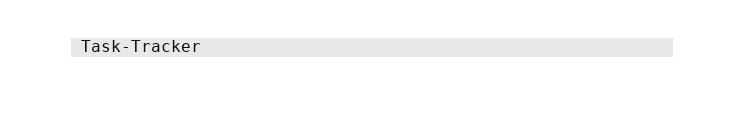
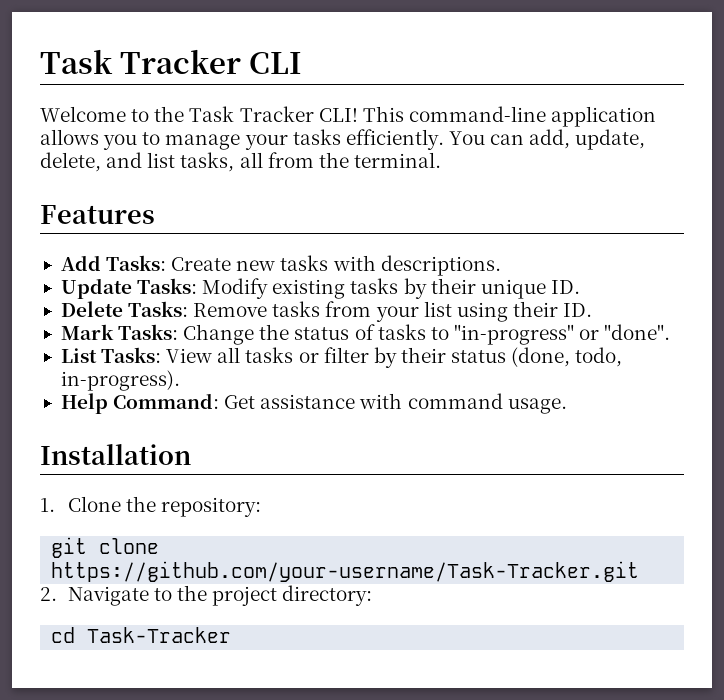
- Task-Tracker
+ Task Tracker CLI
+ Welcome to the Task Tracker CLI! This command-line application allows you to manage your tasks efficiently. You can add, update, delete, and list tasks, all from the terminal.
+ Features
+ Add Tasks: Create new tasks with descriptions.
+ Update Tasks: Modify existing tasks by their unique ID.
+ Delete Tasks: Remove tasks from your list using their ID.
+ Mark Tasks: Change the status of tasks to "in-progress" or "done".
+ List Tasks: View all tasks or filter by their status (done, todo, in-progress).
+ Help Command: Get assistance with command usage.
+ Installation
+ 1. Clone the repository:
+ git clone https://github.com/your-username/Task-Tracker.git
+ 2. Navigate to the project directory:
+ cd Task-Tracker

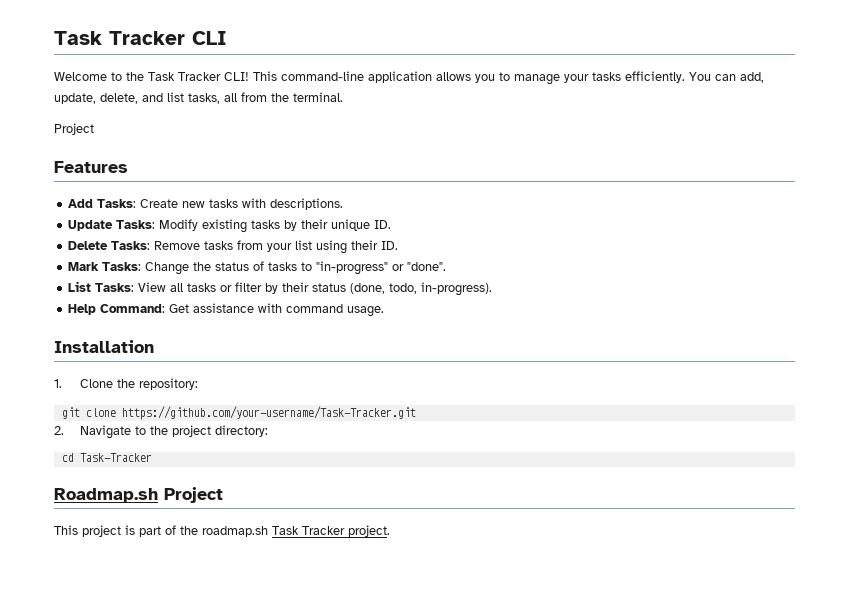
  You can add, update, delete, and list tasks, all from the terminal.
+ Project
+ Roadmap.sh Project
+ This project is part of the roadmap.sh Task Tracker project.

